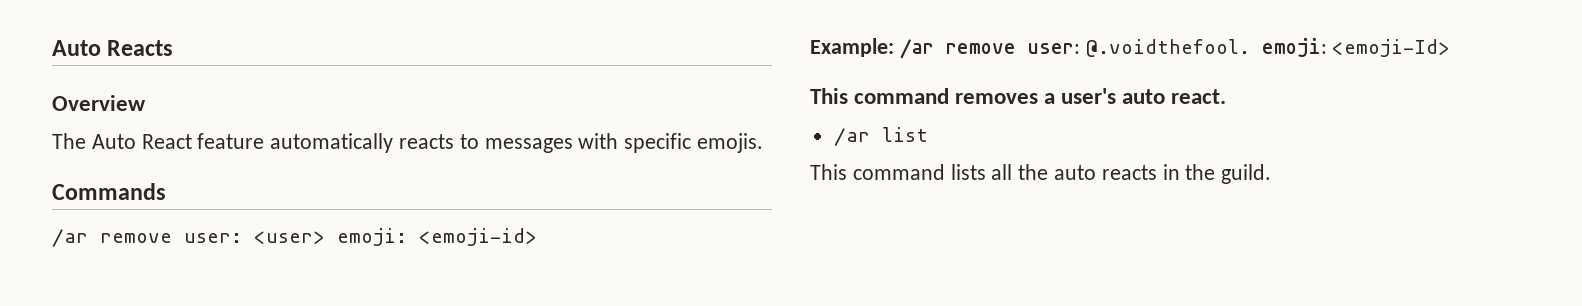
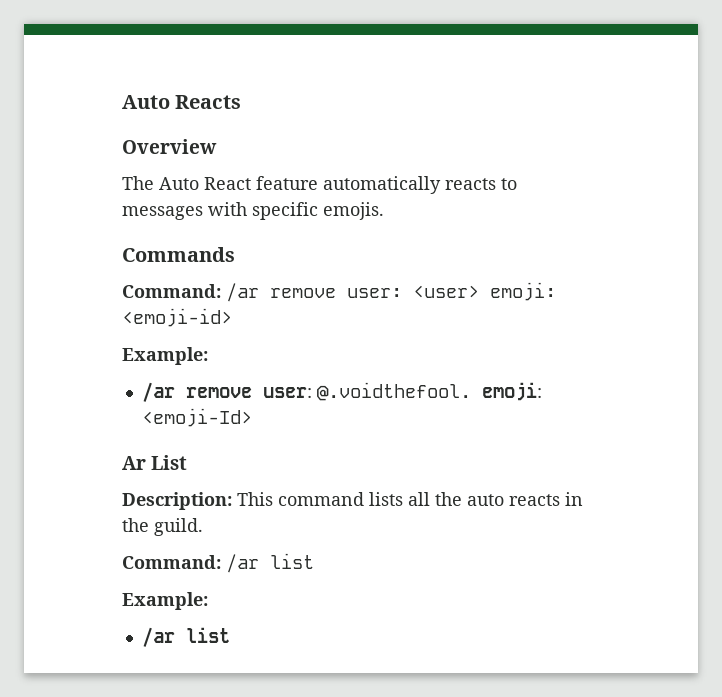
- /ar remove user: <user> emoji: <emoji-id>
- Example: /ar remove user: @.voidthefool. emoji: <emoji-Id>
+ Command: /ar remove user: <user> emoji: <emoji-id>
+ Example:
+ /ar remove user: @.voidthefool. emoji: <emoji-Id>
- This command removes a user's auto react.
- /ar list
- This command lists all the auto reacts in the guild.
+ Ar List
+ Description: This command lists all the auto reacts in the guild.
+ Command: /ar list
+ Example:
+ /ar list

